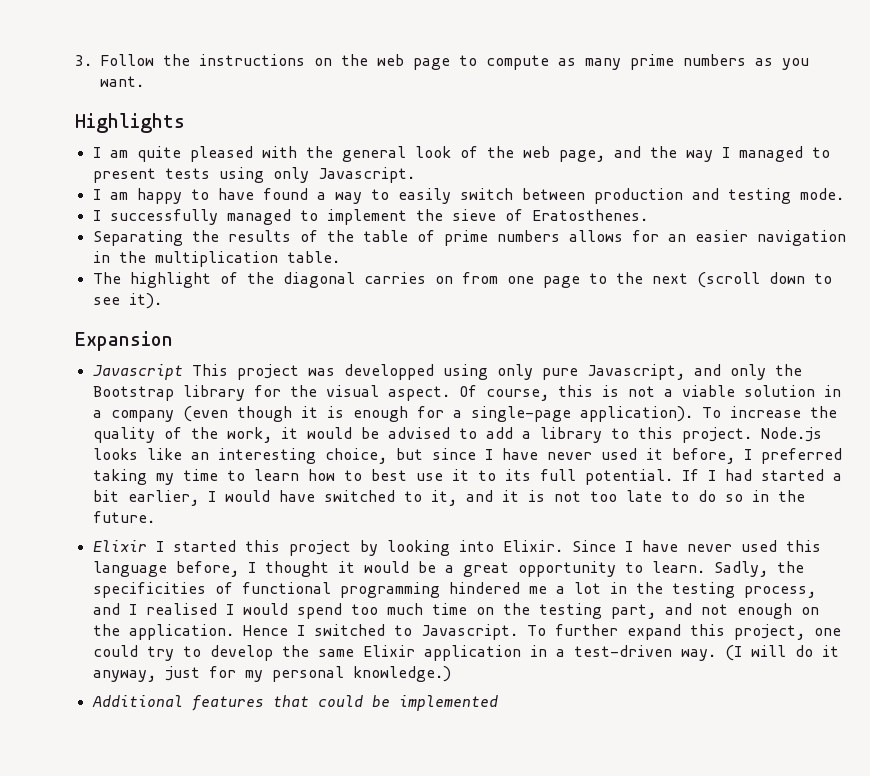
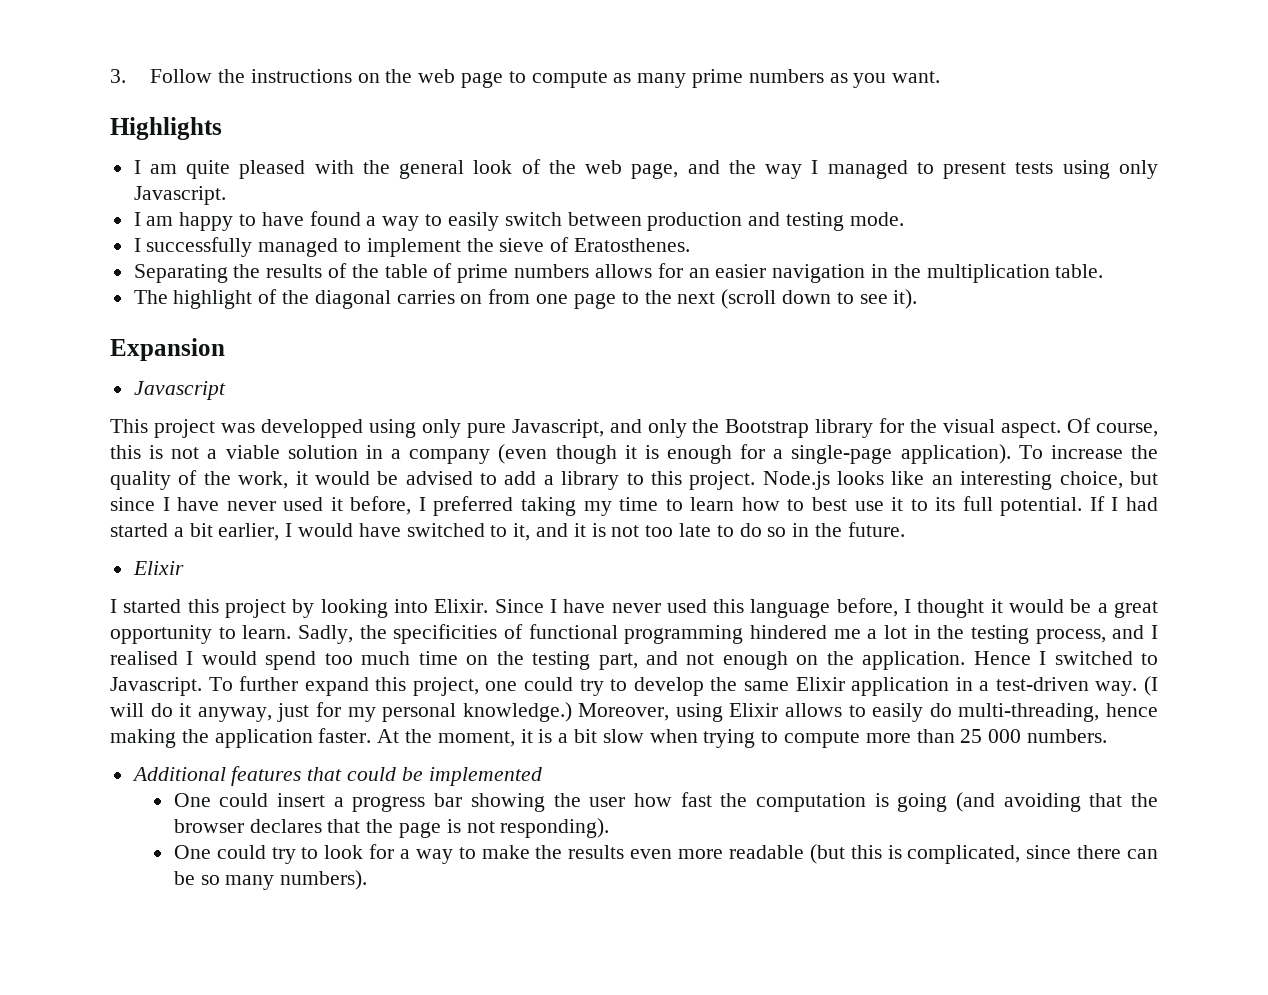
- Javascript This project was developped using only pure Javascript, and only the Bootstrap library for the visual aspect.
+ Javascript
+ This project was developped using only pure Javascript, and only the Bootstrap library for the visual aspect.
  If I had started a bit earlier, I would have switched to it, and it is not too late to do so in the future.
- Elixir I started this project by looking into Elixir.
+ Elixir
+ I started this project by looking into Elixir.
+ Moreover, using Elixir allows to easily do multi-threading, hence making the application faster. At the moment, it is a bit slow when trying to compute more than 25 000 numbers.
+ One could insert a progress bar showing the user how fast the computation is going (and avoiding that the browser declares that the page is not responding).
+ One could try to look for a way to make the results even more readable (but this is complicated, since there can be so many numbers).

